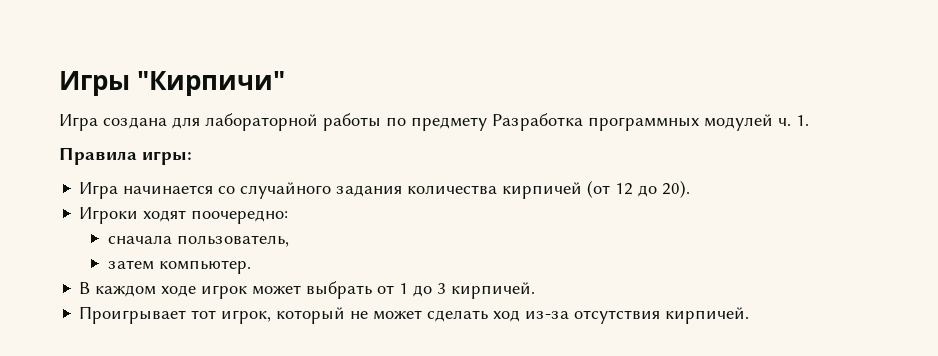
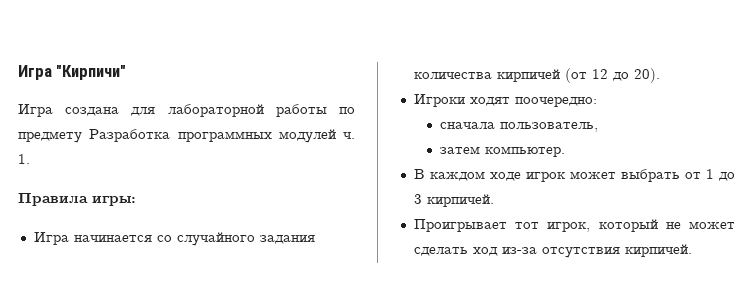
- Игры "Кирпичи"
+ Игра "Кирпичи"

